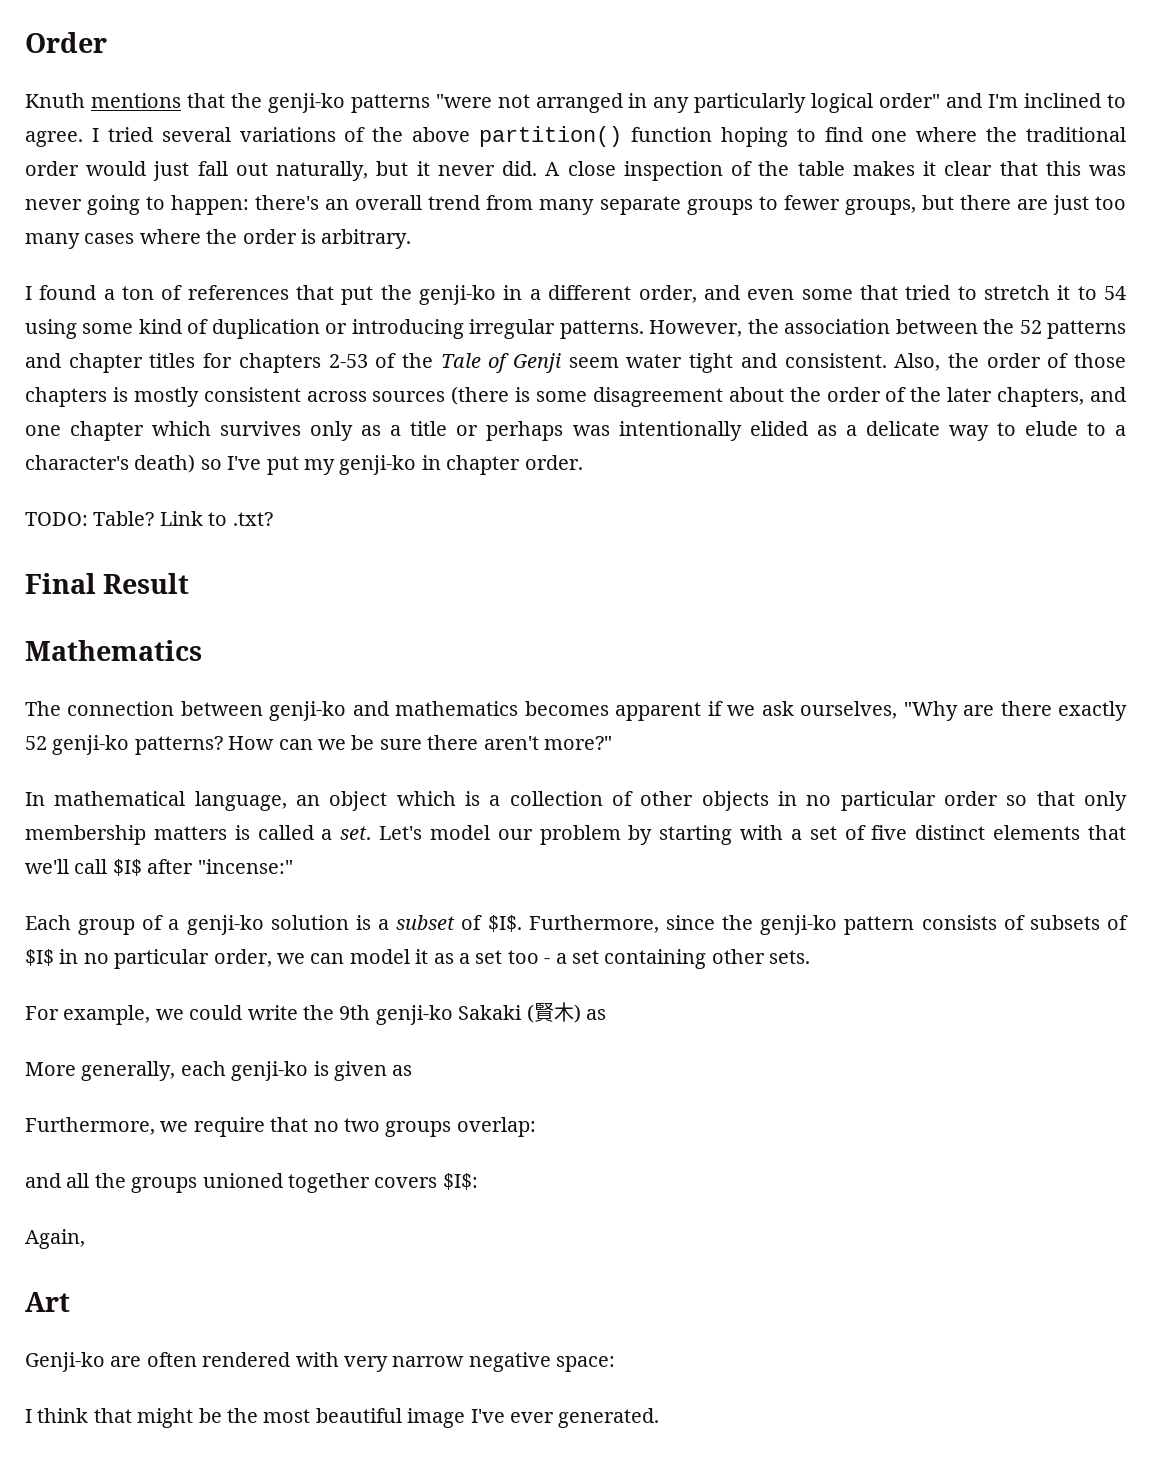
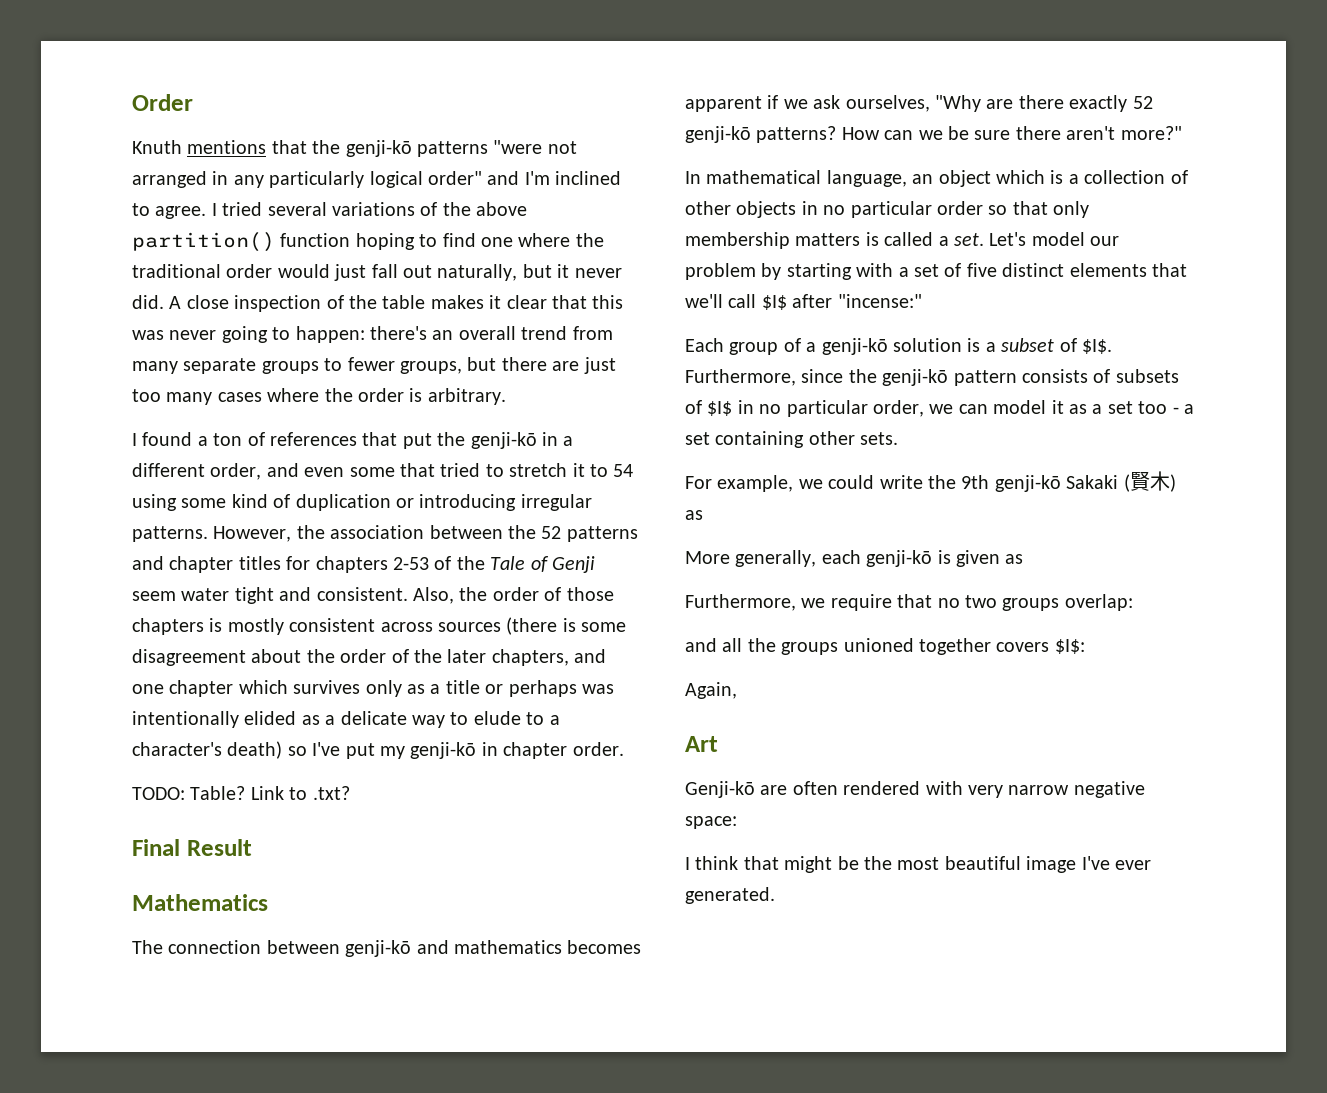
- Knuth mentions that the genji-ko patterns "were not arranged in any particularly logical order" and I'm inclined to agree.
+ Knuth mentions that the genji-kō patterns "were not arranged in any particularly logical order" and I'm inclined to agree.
- I found a ton of references that put the genji-ko in a different order, and even some that tried to stretch it to 54 using some kind of duplication or introducing irregular patterns.
+ I found a ton of references that put the genji-kō in a different order, and even some that tried to stretch it to 54 using some kind of duplication or introducing irregular patterns.
- Also, the order of those chapters is mostly consistent across sources (there is some disagreement about the order of the later chapters, and one chapter which survives only as a title or perhaps was intentionally elided as a delicate way to elude to a character's death) so I've put my genji-ko in chapter order.
+ Also, the order of those chapters is mostly consistent across sources (there is some disagreement about the order of the later chapters, and one chapter which survives only as a title or perhaps was intentionally elided as a delicate way to elude to a character's death) so I've put my genji-kō in chapter order.
- The connection between genji-ko and mathematics becomes apparent if we ask ourselves, "Why are there exactly 52 genji-ko patterns?
+ The connection between genji-kō and mathematics becomes apparent if we ask ourselves, "Why are there exactly 52 genji-kō patterns?
- Each group of a genji-ko solution is a subset of $I$.
+ Each group of a genji-kō solution is a subset of $I$.
- Furthermore, since the genji-ko pattern consists of subsets of $I$ in no particular order, we can model it as a set too - a set containing other sets.
+ Furthermore, since the genji-kō pattern consists of subsets of $I$ in no particular order, we can model it as a set too - a set containing other sets.
- For example, we could write the 9th genji-ko Sakaki (賢木) as
+ For example, we could write the 9th genji-kō Sakaki (賢木) as
- More generally, each genji-ko is given as
+ More generally, each genji-kō is given as
- Genji-ko are often rendered with very narrow negative space:
+ Genji-kō are often rendered with very narrow negative space:

